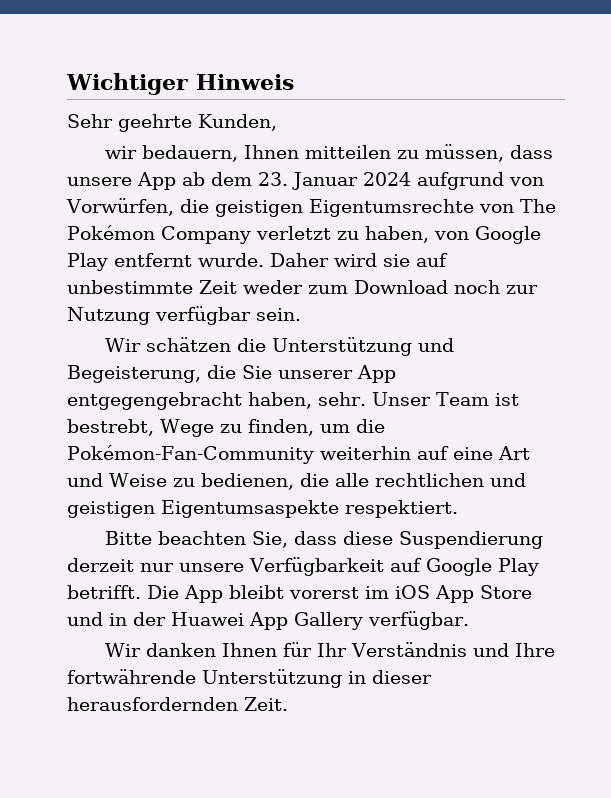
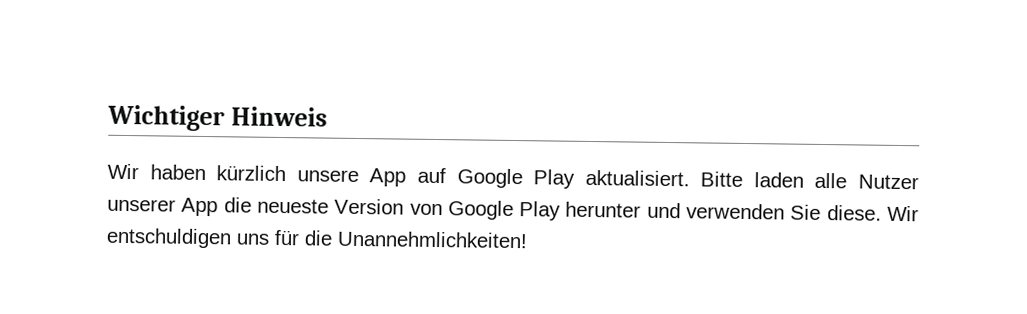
- Sehr geehrte Kunden,
- wir bedauern, Ihnen mitteilen zu müssen, dass unsere App ab dem 23. Januar 2024 aufgrund von Vorwürfen, die geistigen Eigentumsrechte von The Pokémon Company verletzt zu haben, von Google Play entfernt wurde. Daher wird sie auf unbestimmte Zeit weder zum Download noch zur Nutzung verfügbar sein.
- Wir schätzen die Unterstützung und Begeisterung, die Sie unserer App entgegengebracht haben, sehr. Unser Team ist bestrebt, Wege zu finden, um die Pokémon-Fan-Community weiterhin auf eine Art und Weise zu bedienen, die alle rechtlichen und geistigen Eigentumsaspekte respektiert.
- Bitte beachten Sie, dass diese Suspendierung derzeit nur unsere Verfügbarkeit auf Google Play betrifft. Die App bleibt vorerst im iOS App Store und in der Huawei App Gallery verfügbar.
- Wir danken Ihnen für Ihr Verständnis und Ihre fortwährende Unterstützung in dieser herausfordernden Zeit.
+ Wir haben kürzlich unsere App auf Google Play aktualisiert. Bitte laden alle Nutzer unserer App die neueste Version von Google Play herunter und verwenden Sie diese. Wir entschuldigen uns für die Unannehmlichkeiten!

